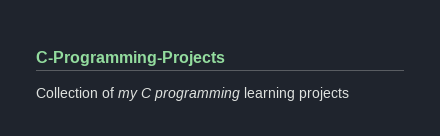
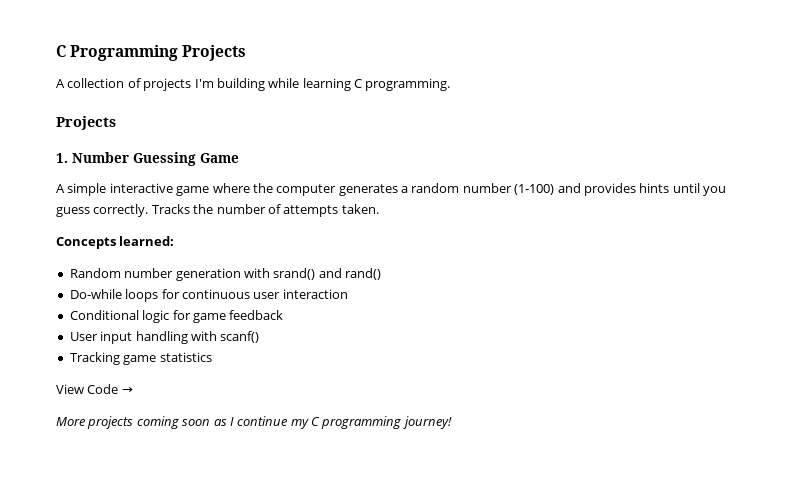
- C-Programming-Projects
- Collection of my C programming learning projects
+ C Programming Projects
+ A collection of projects I'm building while learning C programming.
+ Projects
+ 1. Number Guessing Game
+ A simple interactive game where the computer generates a random number (1-100) and provides hints until you guess correctly. Tracks the number of attempts taken.
+ Concepts learned:
+ Random number generation with srand() and rand()
+ Do-while loops for continuous user interaction
+ Conditional logic for game feedback
+ User input handling with scanf()
+ Tracking game statistics
+ View Code →
+ More projects coming soon as I continue my C programming journey!

